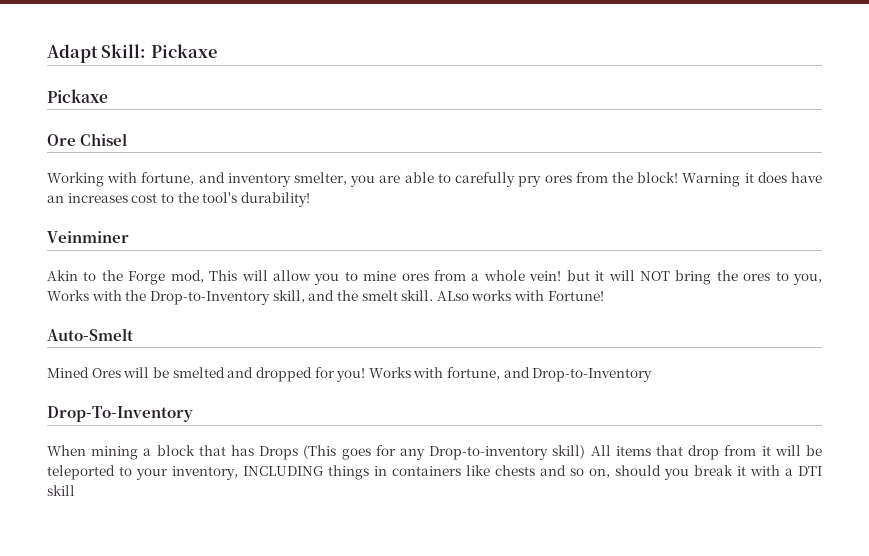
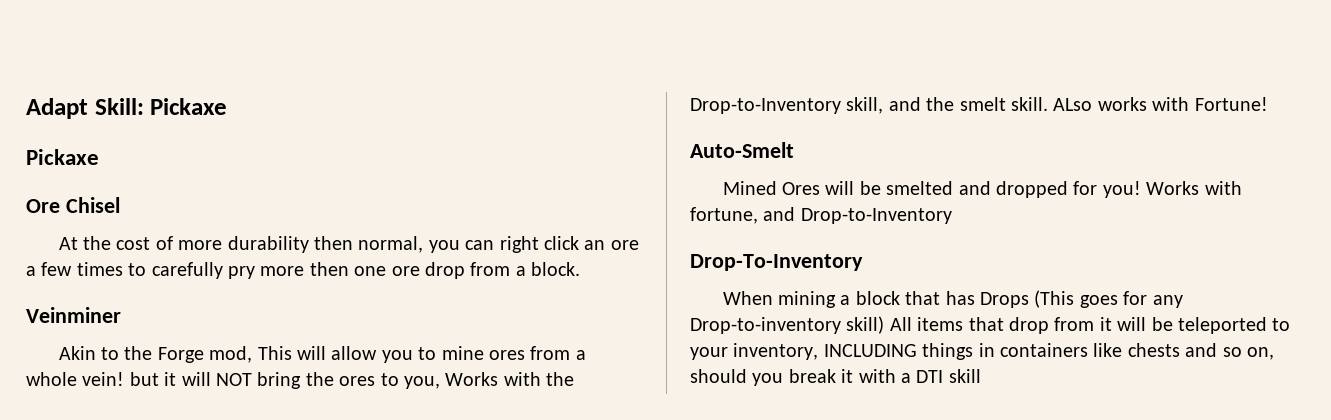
- Working with fortune, and inventory smelter, you are able to carefully pry ores from the block! Warning it does have an increases cost to the tool's durability!
+ At the cost of more durability then normal, you can right click an ore a few times to carefully pry more then one ore drop from a block.

